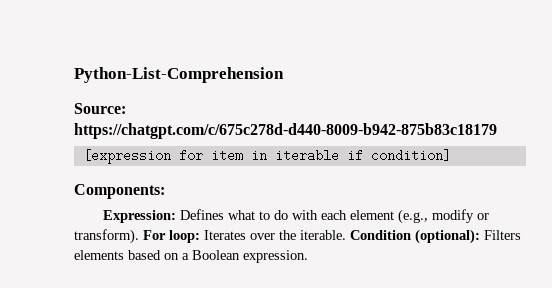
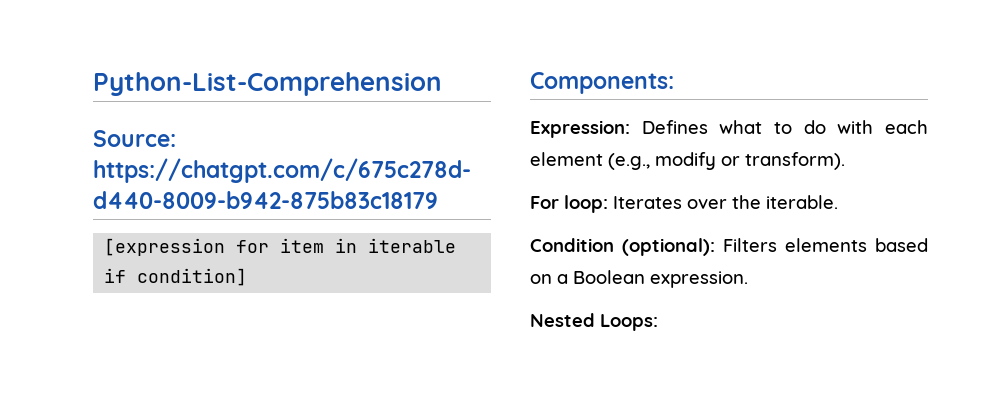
- Expression: Defines what to do with each element (e.g., modify or transform). For loop: Iterates over the iterable. Condition (optional): Filters elements based on a Boolean expression.
+ Expression: Defines what to do with each element (e.g., modify or transform).
+ For loop: Iterates over the iterable.
+ Condition (optional): Filters elements based on a Boolean expression.
+ Nested Loops:

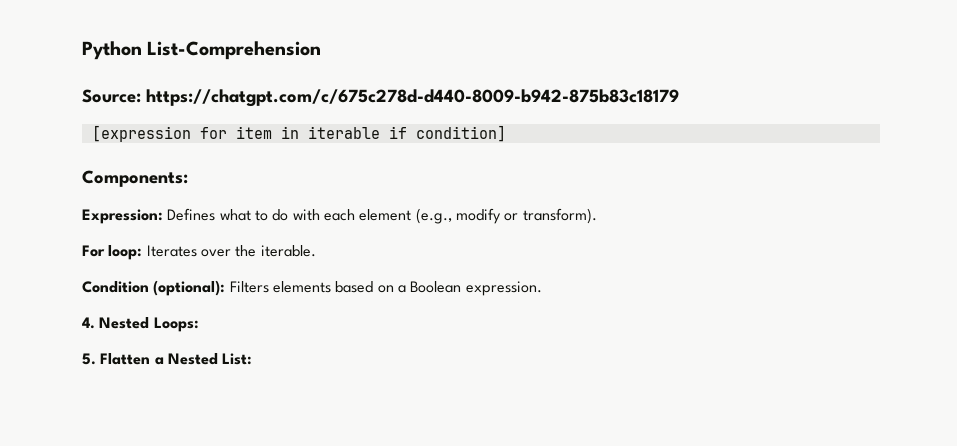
- Python-List-Comprehension
+ Python List-Comprehension
- Nested Loops:
+ 4. Nested Loops:
+ 5. Flatten a Nested List:

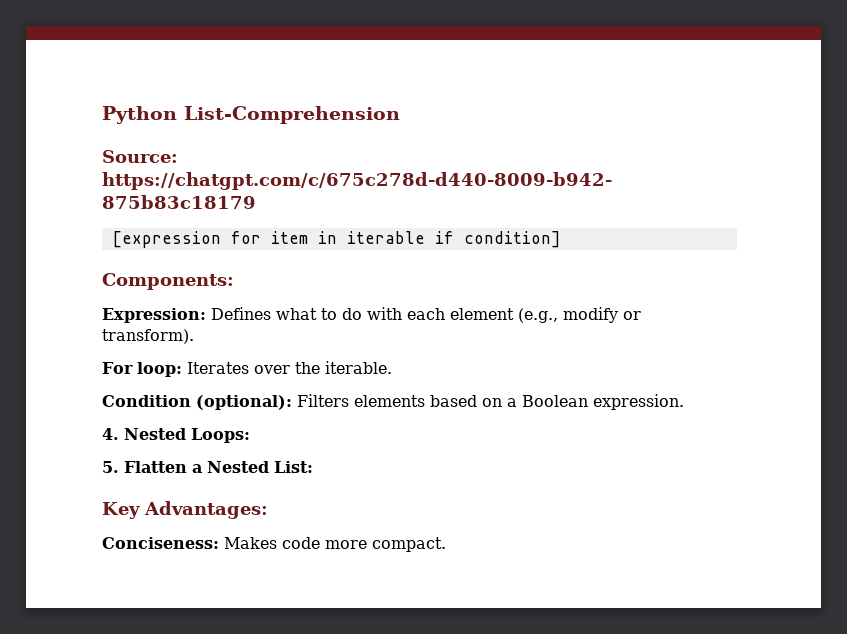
+ Key Advantages:
+ Conciseness: Makes code more compact.

